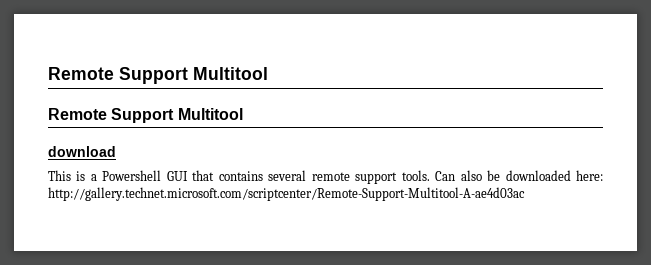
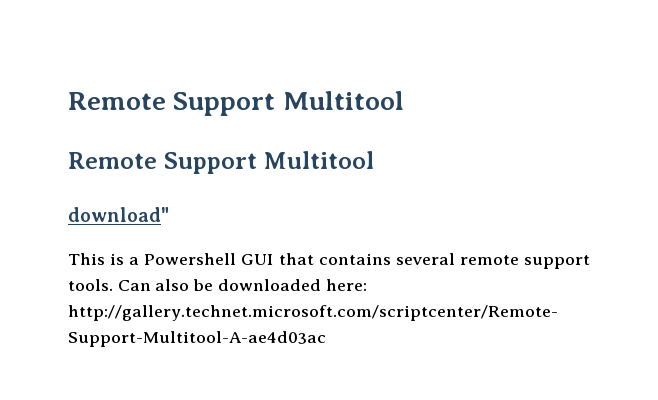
- download
+ download"

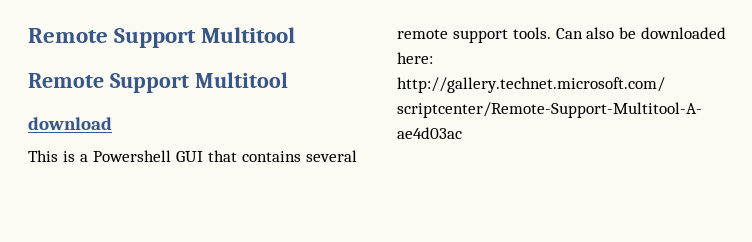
- download"
+ download

